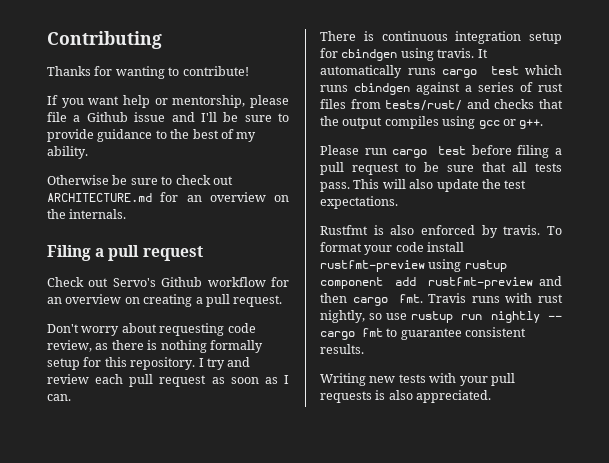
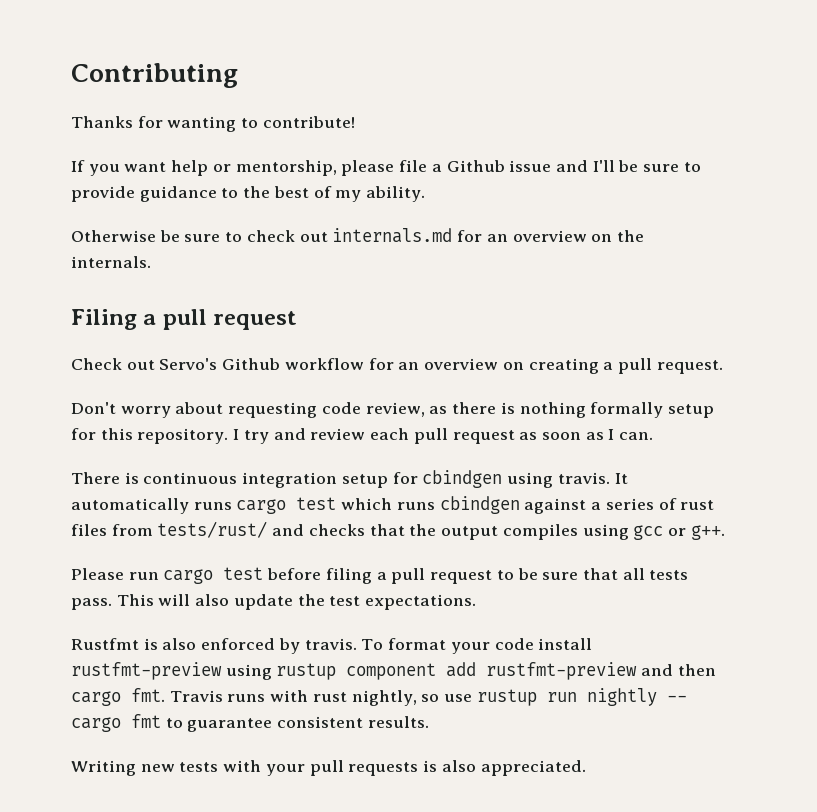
- Otherwise be sure to check out ARCHITECTURE.md for an overview on the internals.
+ Otherwise be sure to check out internals.md for an overview on the internals.

